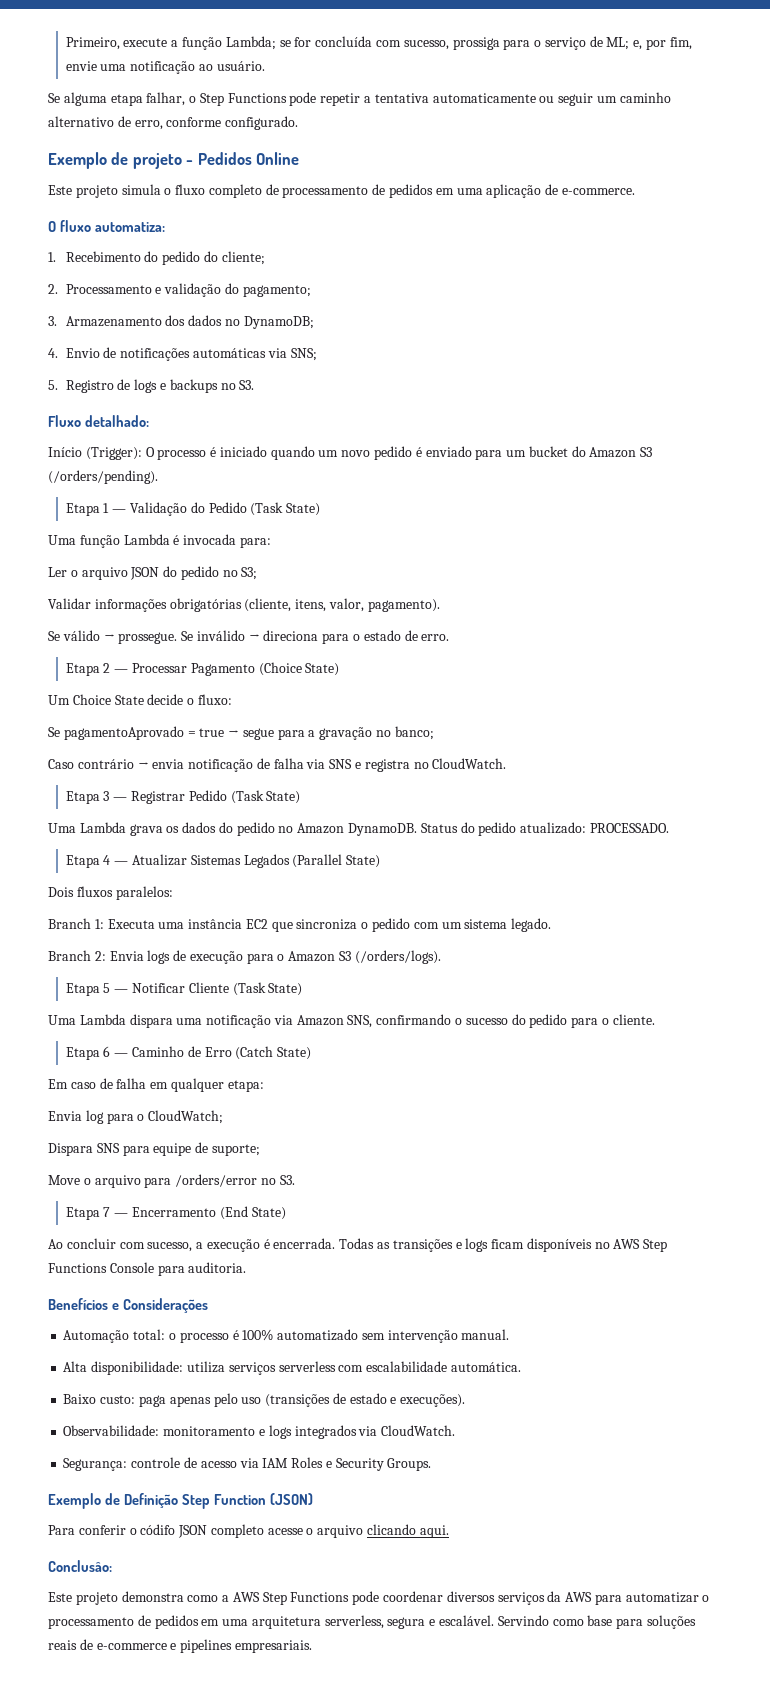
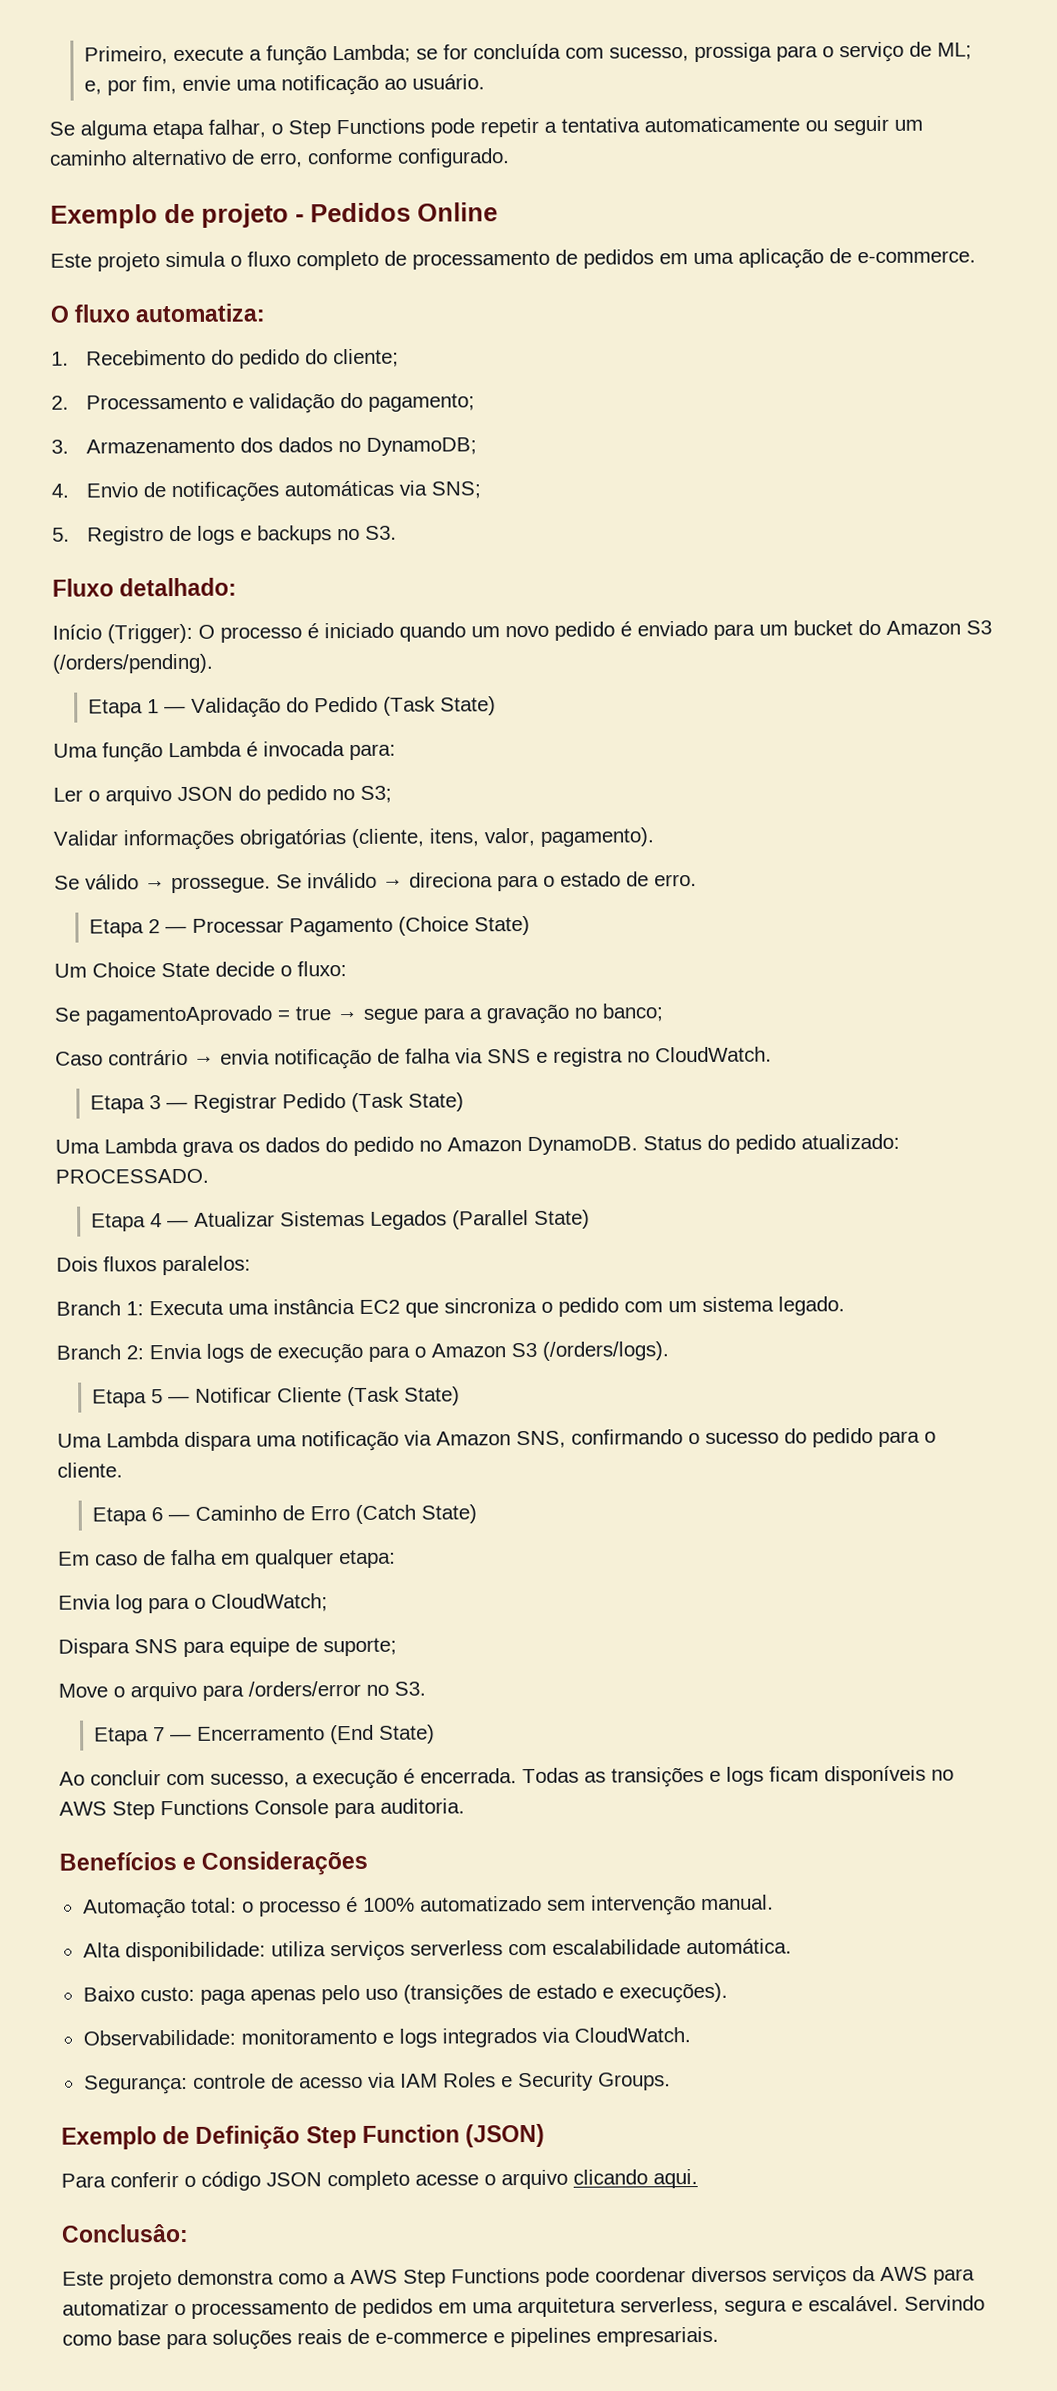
- Para conferir o códifo JSON completo acesse o arquivo clicando aqui.
+ Para conferir o código JSON completo acesse o arquivo clicando aqui.

